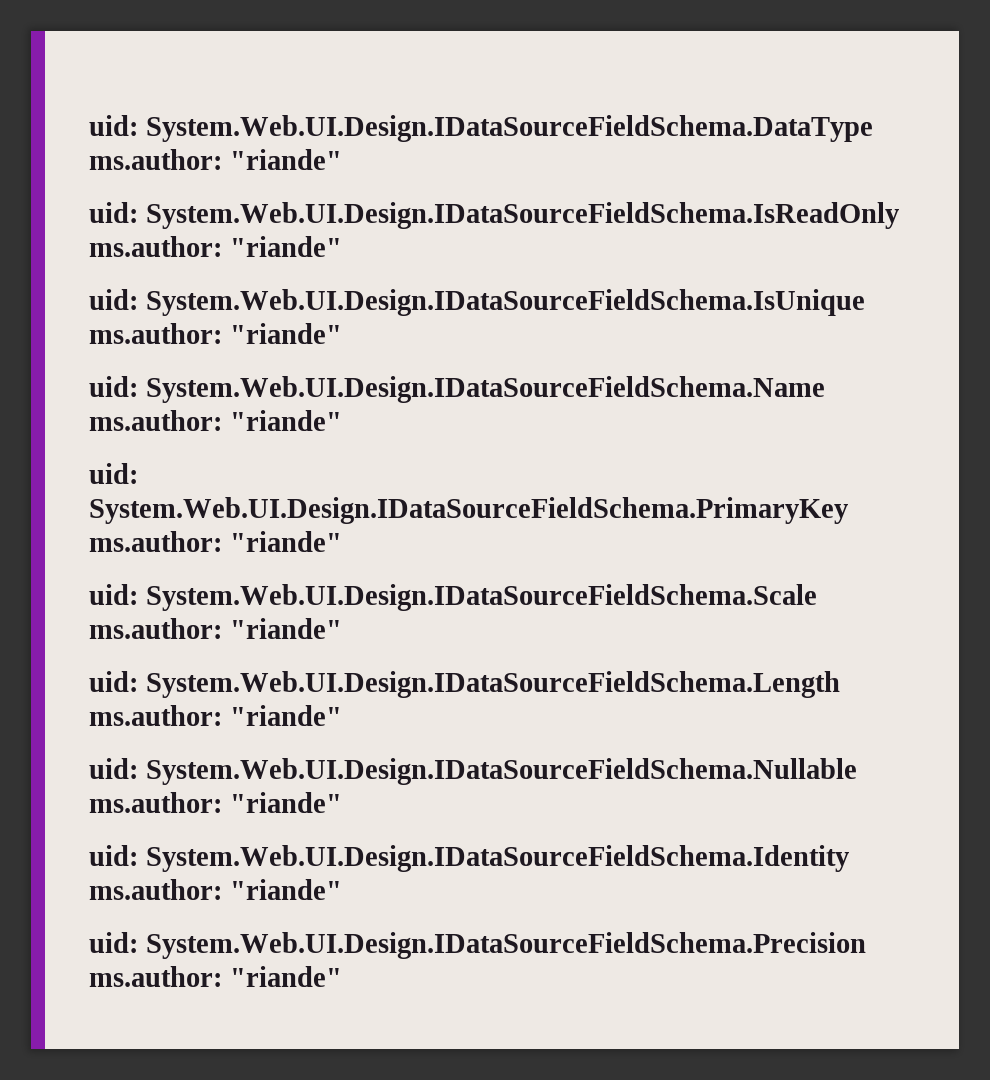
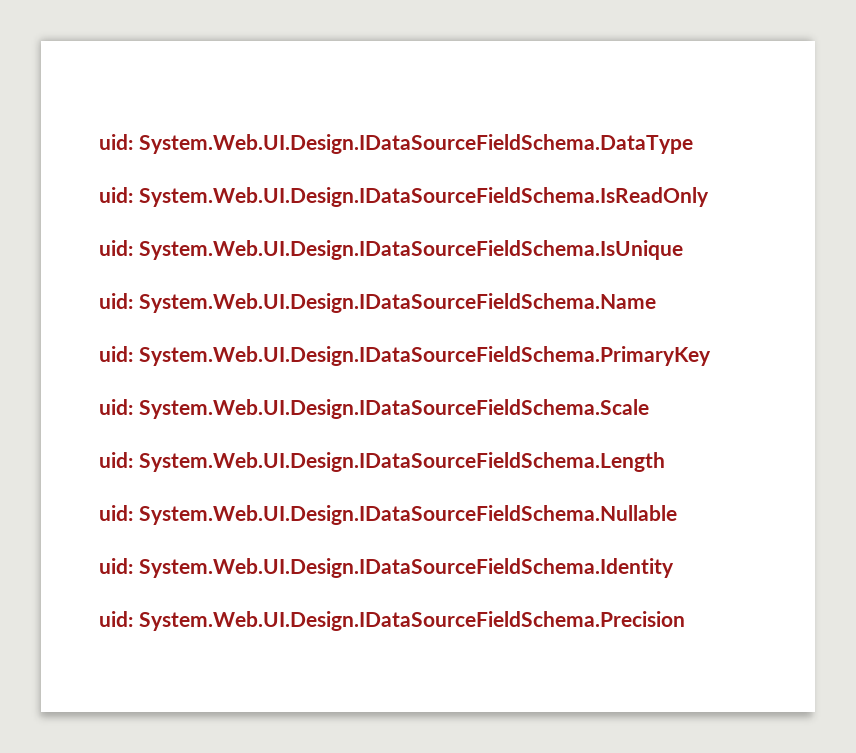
- uid: System.Web.UI.Design.IDataSourceFieldSchema.DataType ms.author: "riande"
+ uid: System.Web.UI.Design.IDataSourceFieldSchema.DataType
- uid: System.Web.UI.Design.IDataSourceFieldSchema.IsReadOnly ms.author: "riande"
+ uid: System.Web.UI.Design.IDataSourceFieldSchema.IsReadOnly
- uid: System.Web.UI.Design.IDataSourceFieldSchema.IsUnique ms.author: "riande"
+ uid: System.Web.UI.Design.IDataSourceFieldSchema.IsUnique
- uid: System.Web.UI.Design.IDataSourceFieldSchema.Name ms.author: "riande"
+ uid: System.Web.UI.Design.IDataSourceFieldSchema.Name
- uid: System.Web.UI.Design.IDataSourceFieldSchema.PrimaryKey ms.author: "riande"
+ uid: System.Web.UI.Design.IDataSourceFieldSchema.PrimaryKey
- uid: System.Web.UI.Design.IDataSourceFieldSchema.Scale ms.author: "riande"
+ uid: System.Web.UI.Design.IDataSourceFieldSchema.Scale
- uid: System.Web.UI.Design.IDataSourceFieldSchema.Length ms.author: "riande"
+ uid: System.Web.UI.Design.IDataSourceFieldSchema.Length
- uid: System.Web.UI.Design.IDataSourceFieldSchema.Nullable ms.author: "riande"
+ uid: System.Web.UI.Design.IDataSourceFieldSchema.Nullable
- uid: System.Web.UI.Design.IDataSourceFieldSchema.Identity ms.author: "riande"
+ uid: System.Web.UI.Design.IDataSourceFieldSchema.Identity
- uid: System.Web.UI.Design.IDataSourceFieldSchema.Precision ms.author: "riande"
+ uid: System.Web.UI.Design.IDataSourceFieldSchema.Precision

